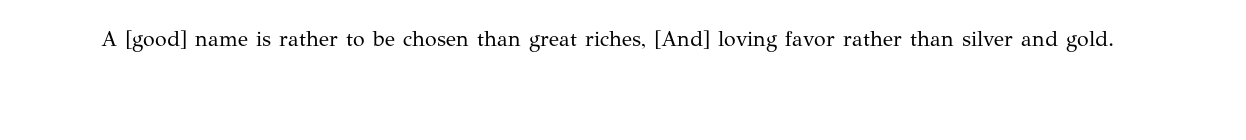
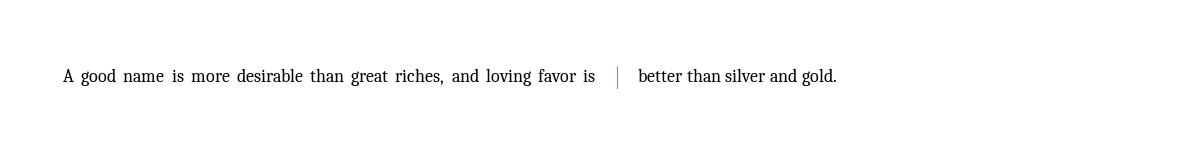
- A [good] name is rather to be chosen than great riches, [And] loving favor rather than silver and gold.
+ A good name is more desirable than great riches, and loving favor is better than silver and gold.

